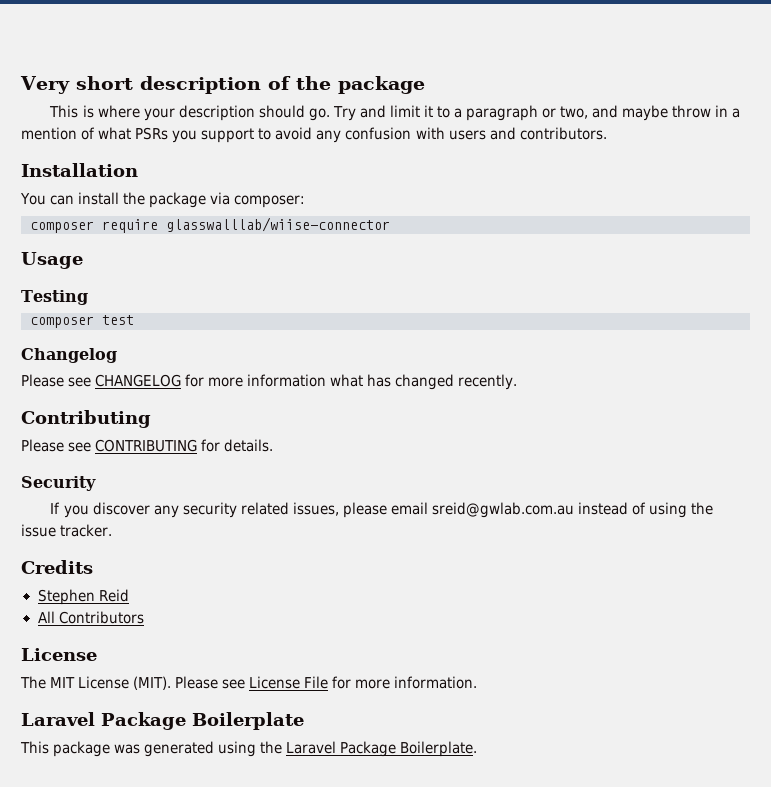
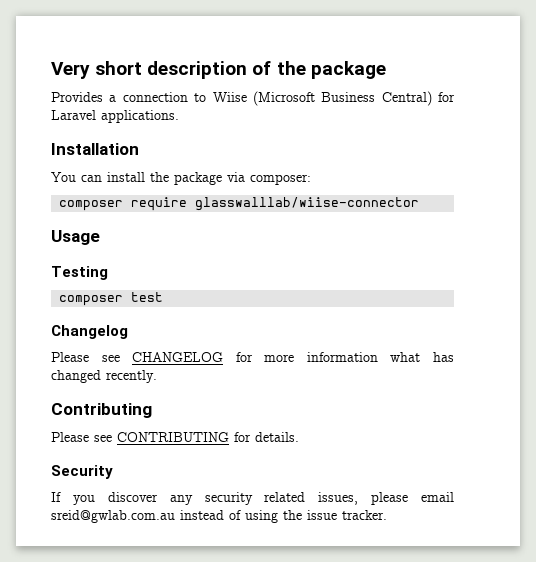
- This is where your description should go. Try and limit it to a paragraph or two, and maybe throw in a mention of what PSRs you support to avoid any confusion with users and contributors.
+ Provides a connection to Wiise (Microsoft Business Central) for Laravel applications.
- Credits
- Stephen Reid
- All Contributors
- License
- The MIT License (MIT). Please see License File for more information.
- Laravel Package Boilerplate
- This package was generated using the Laravel Package Boilerplate.

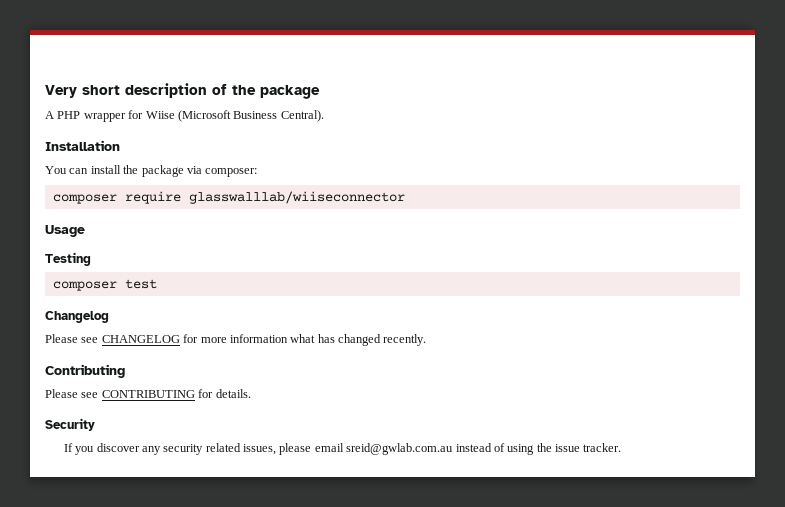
- Provides a connection to Wiise (Microsoft Business Central) for Laravel applications.
+ A PHP wrapper for Wiise (Microsoft Business Central).
- composer require glasswalllab/wiise-connector
+ composer require glasswalllab/wiiseconnector

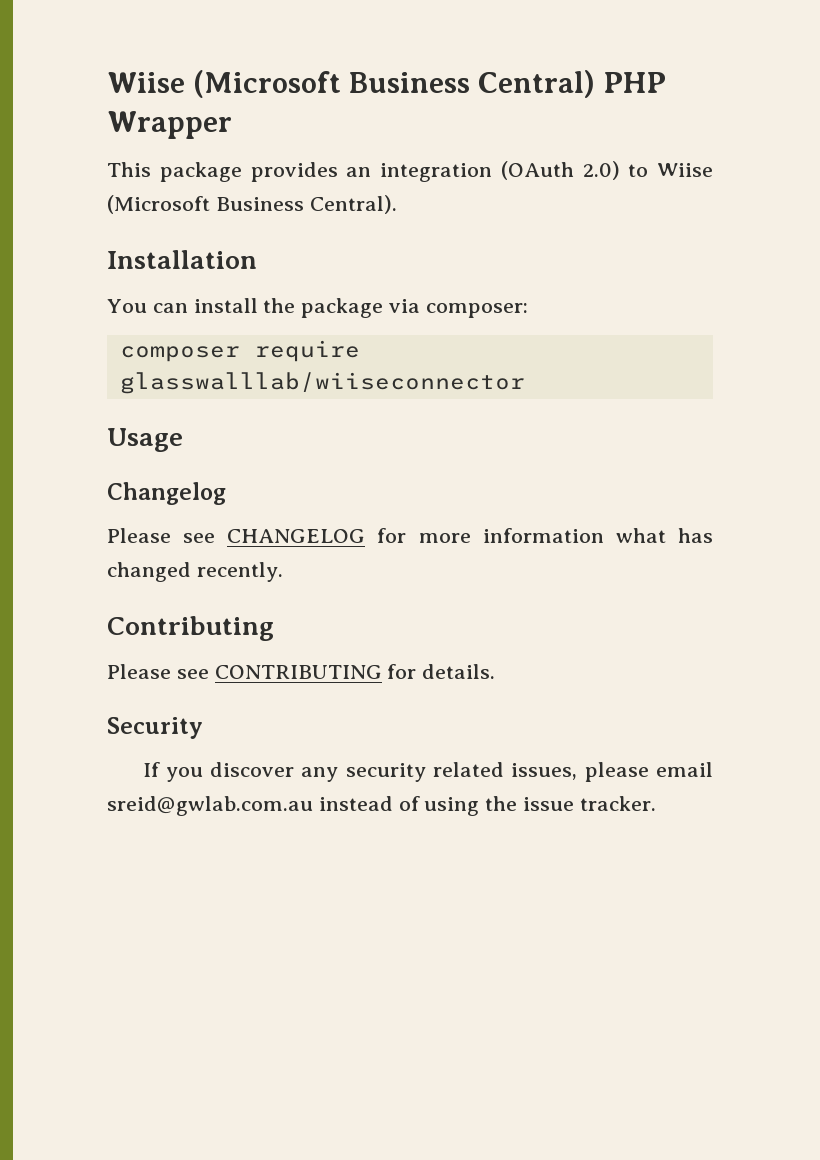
- Very short description of the package
- A PHP wrapper for Wiise (Microsoft Business Central).
+ Wiise (Microsoft Business Central) PHP Wrapper
+ This package provides an integration (OAuth 2.0) to Wiise (Microsoft Business Central).
- Testing
- composer test

